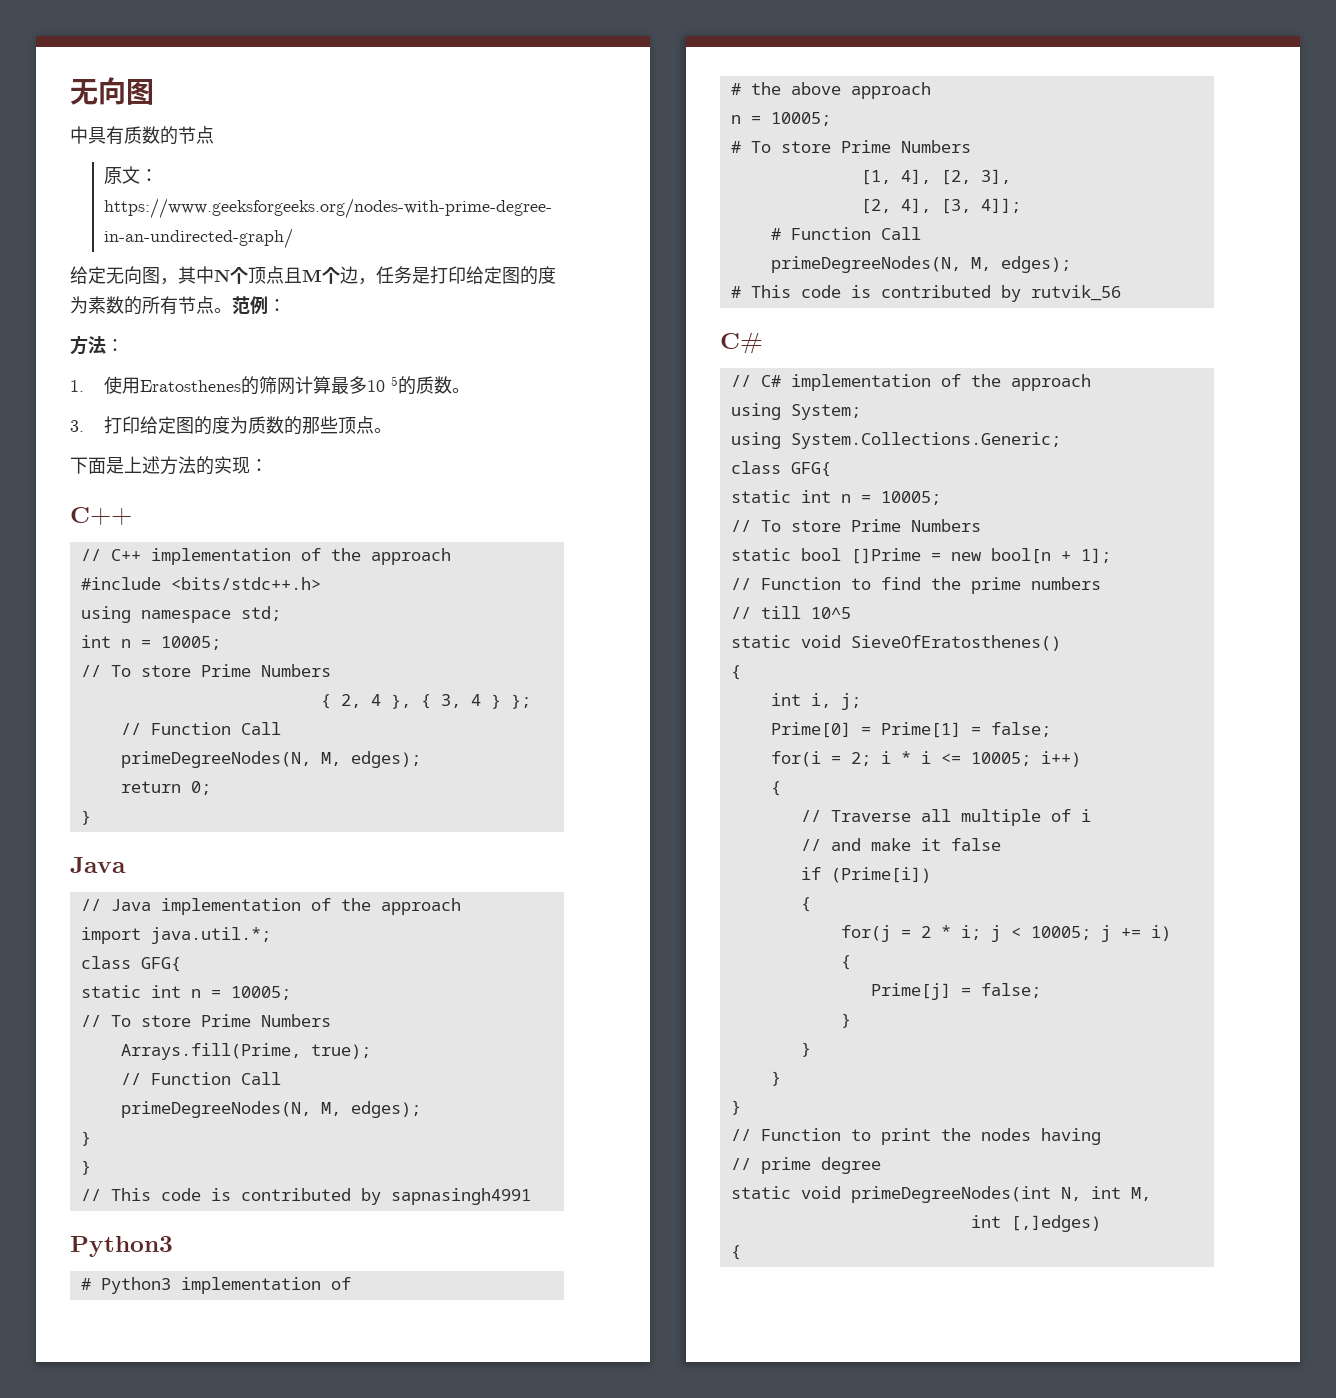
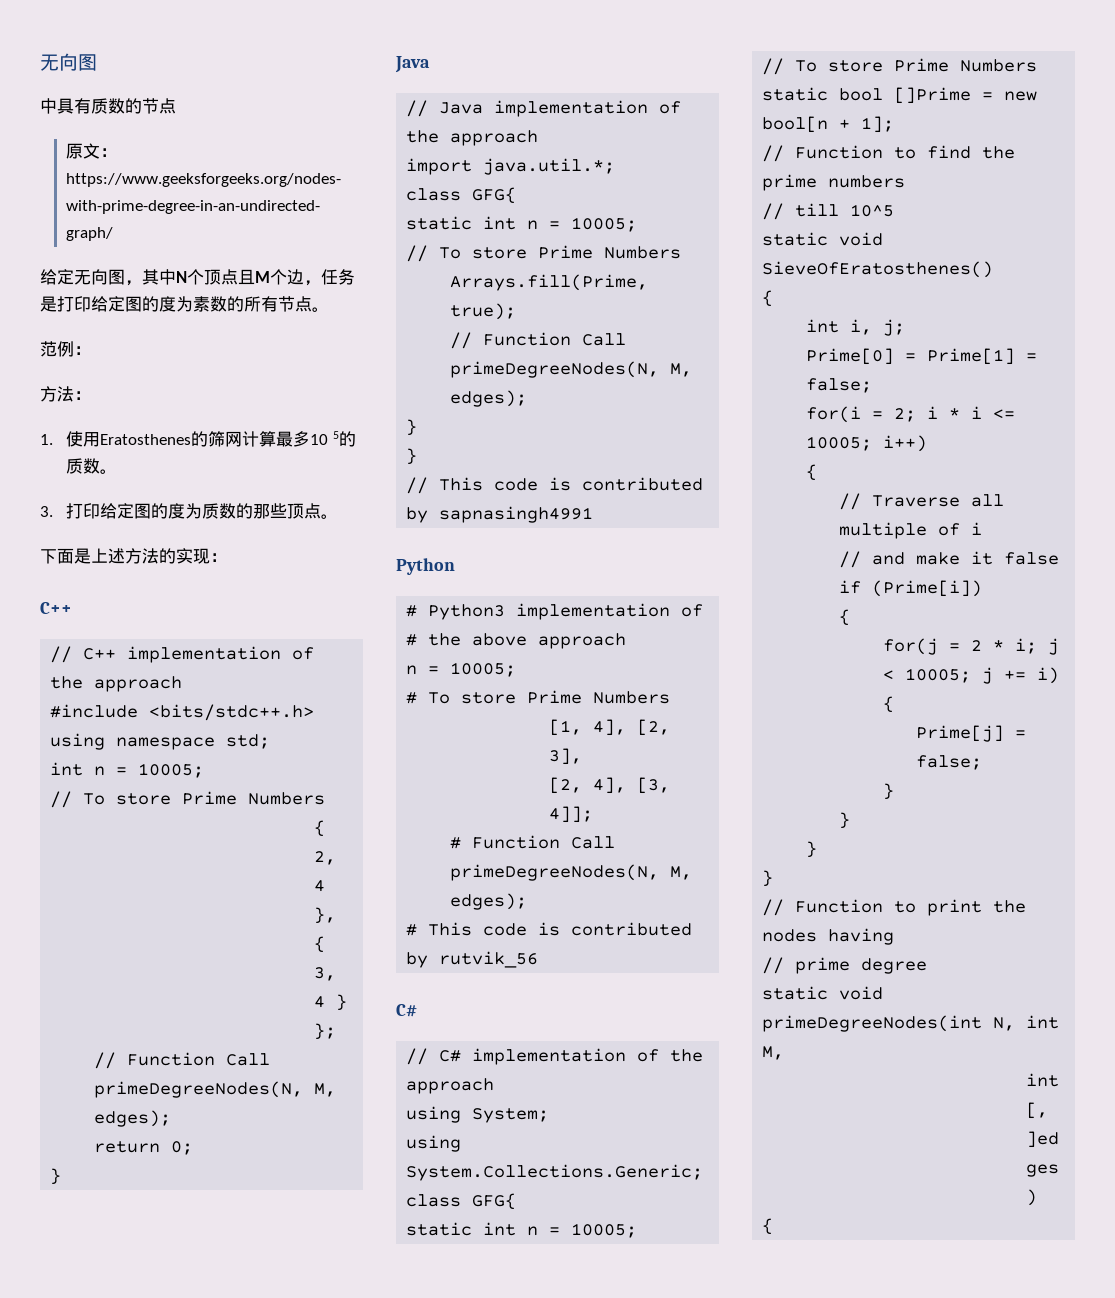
- 给定无向图，其中N个顶点且M个边，任务是打印给定图的度为素数的所有节点。范例：
+ 给定无向图，其中N个顶点且M个边，任务是打印给定图的度为素数的所有节点。
+ 范例：
  // This code is contributed by sapnasingh4991
- Python3
+ Python

